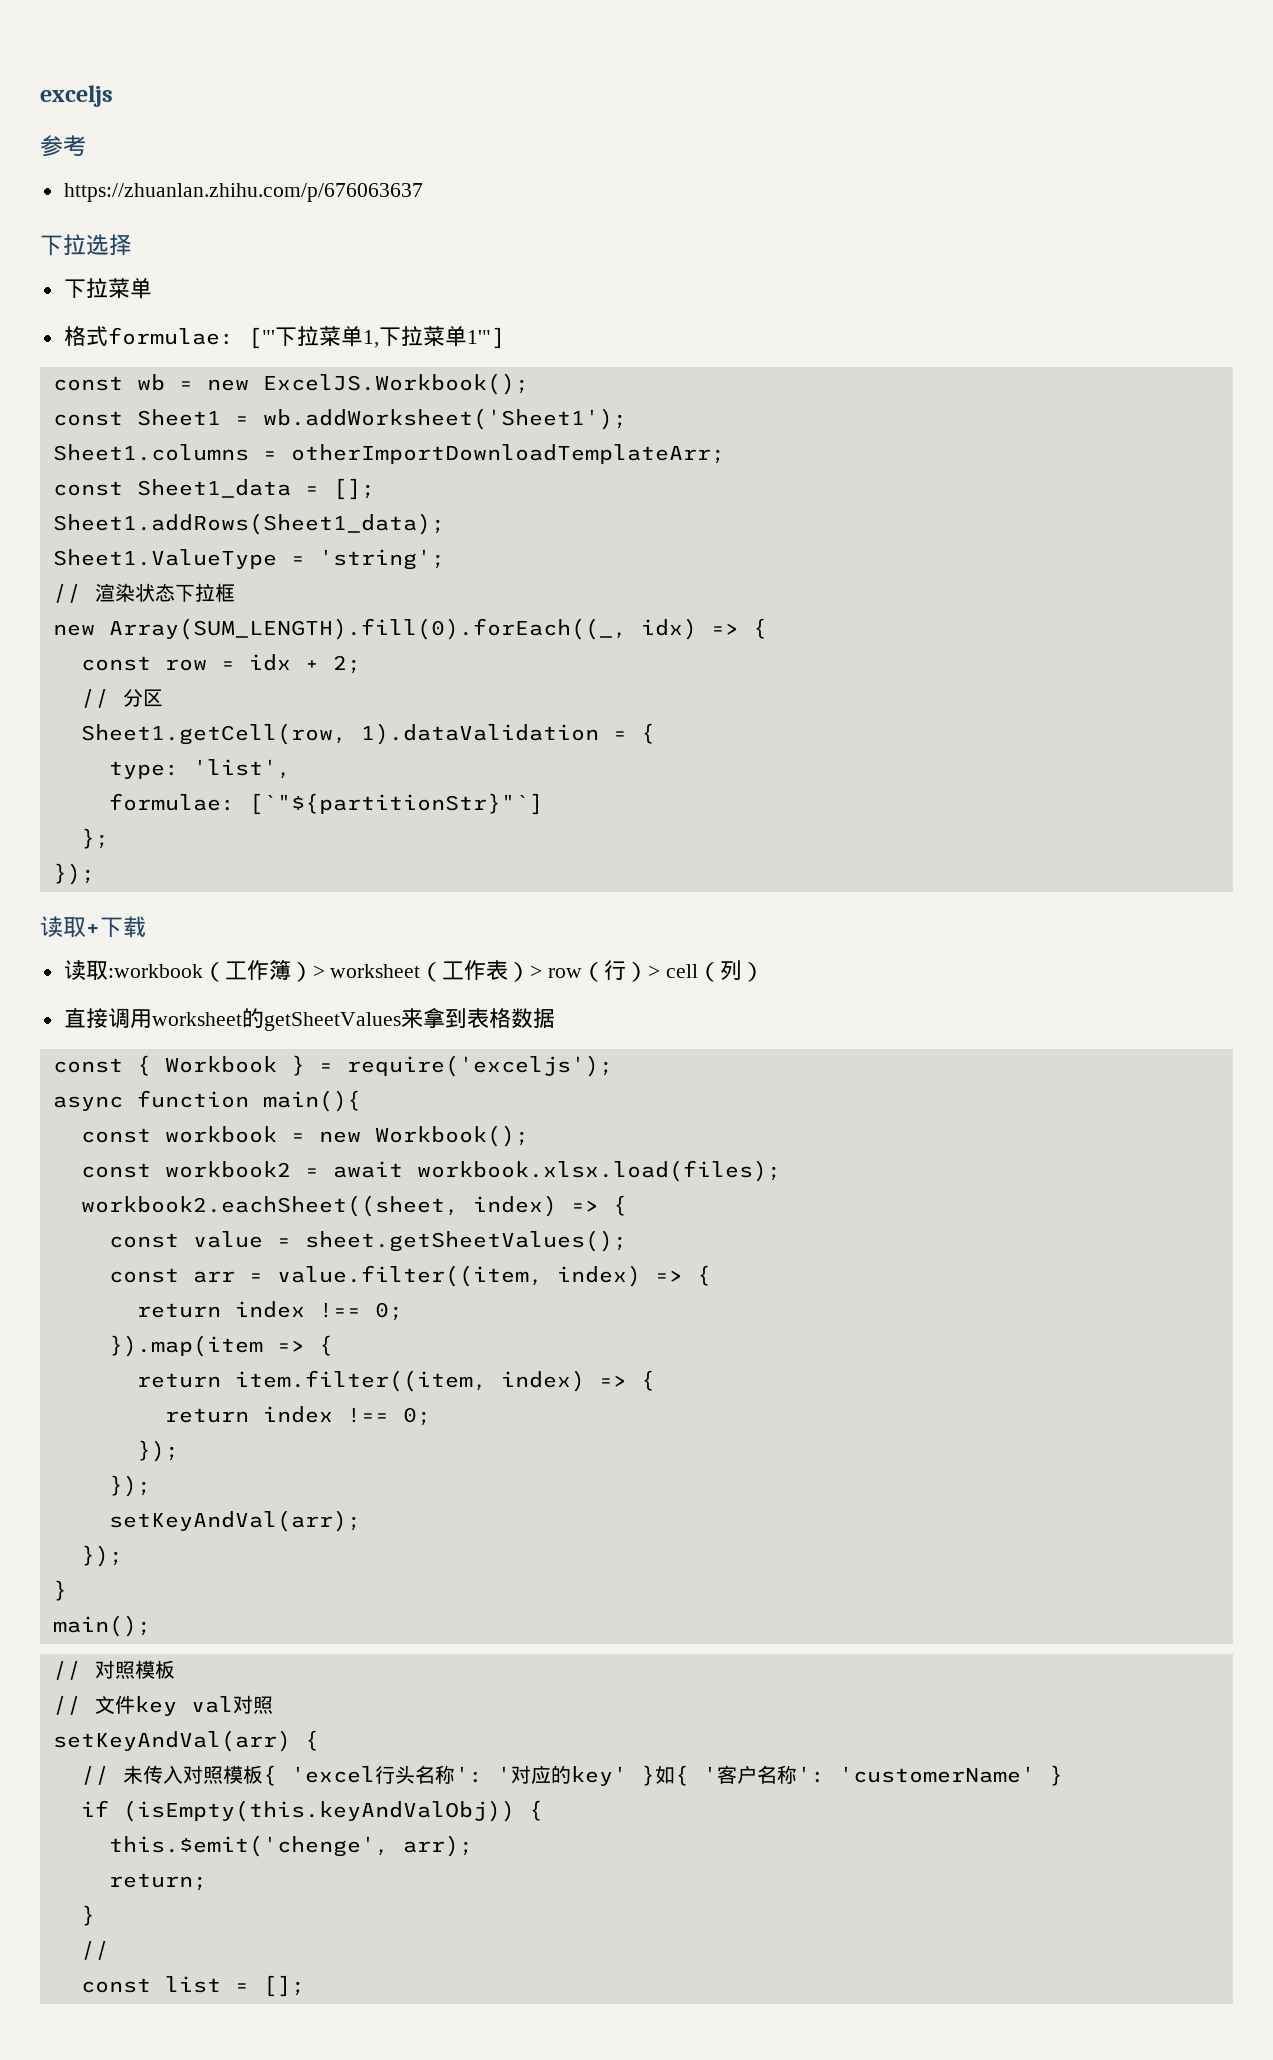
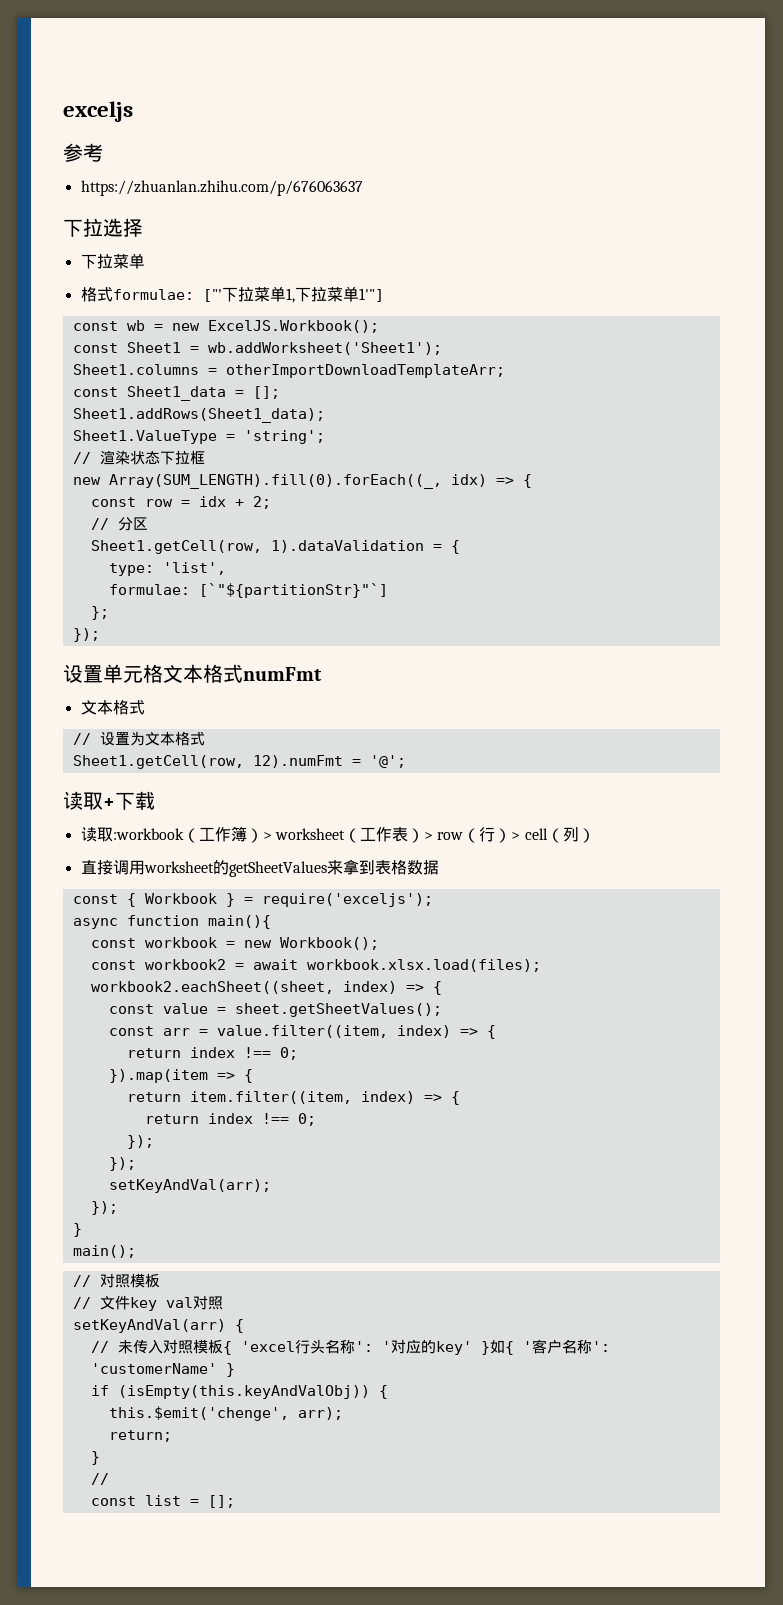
+ 设置单元格文本格式numFmt
+ 文本格式
+ // 设置为文本格式
+ Sheet1.getCell(row, 12).numFmt = '@';

